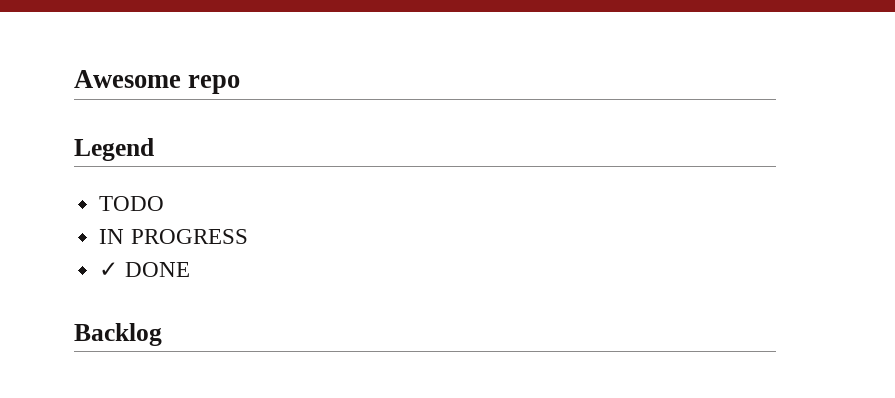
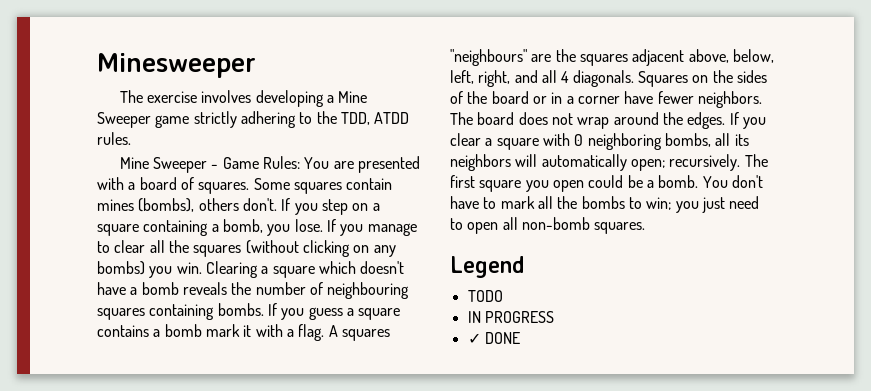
- Awesome repo
+ Minesweeper
+ The exercise involves developing a Mine Sweeper game strictly adhering to the TDD, ATDD rules.
+ Mine Sweeper - Game Rules: You are presented with a board of squares. Some squares contain mines (bombs), others don't. If you step on a square containing a bomb, you lose. If you manage to clear all the squares (without clicking on any bombs) you win. Clearing a square which doesn't have a bomb reveals the number of neighbouring squares containing bombs. If you guess a square contains a bomb mark it with a flag. A squares "neighbours" are the squares adjacent above, below, left, right, and all 4 diagonals. Squares on the sides of the board or in a corner have fewer neighbors. The board does not wrap around the edges. If you clear a square with 0 neighboring bombs, all its neighbors will automatically open; recursively. The first square you open could be a bomb. You don't have to mark all the bombs to win; you just need to open all non-bomb squares.
- Backlog

